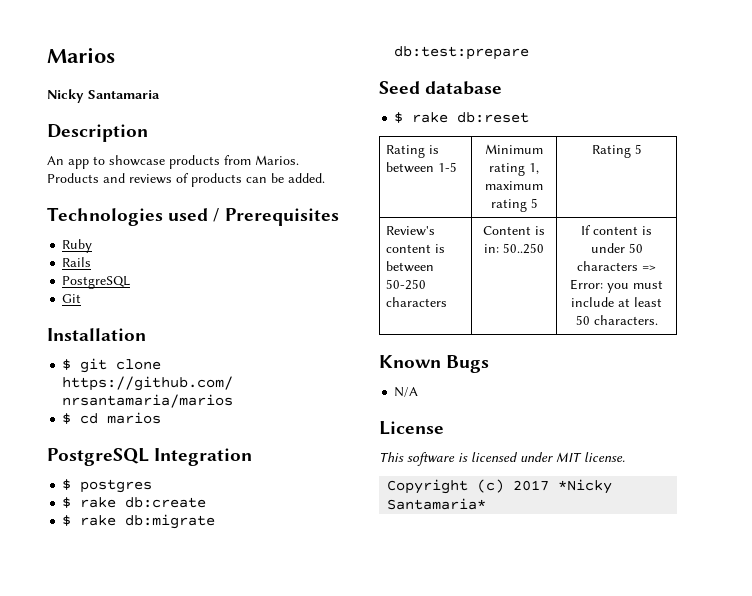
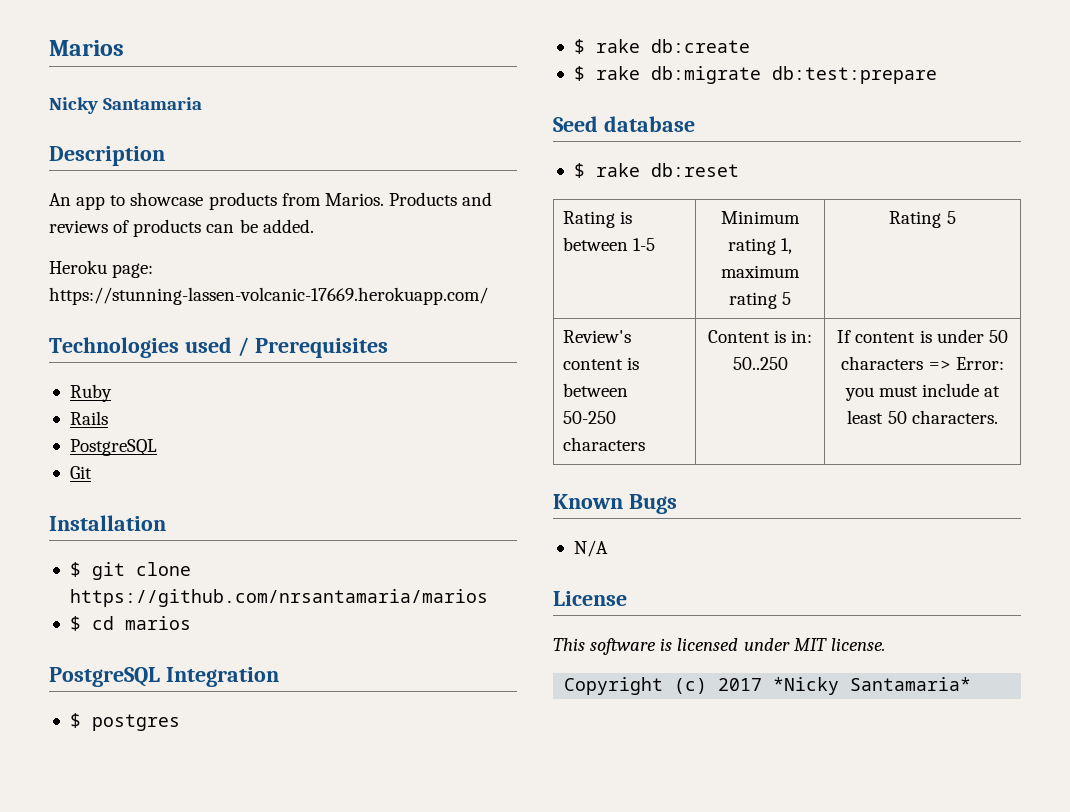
+ Heroku page: https://stunning-lassen-volcanic-17669.herokuapp.com/

